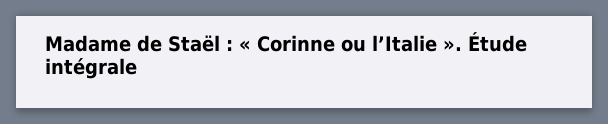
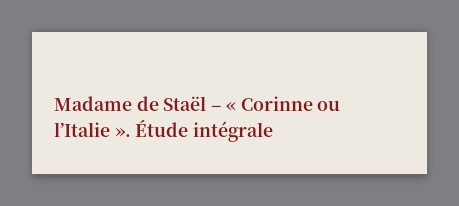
- Madame de Staël : « Corinne ou l’Italie ».
+ Madame de Staël – « Corinne ou l’Italie ».

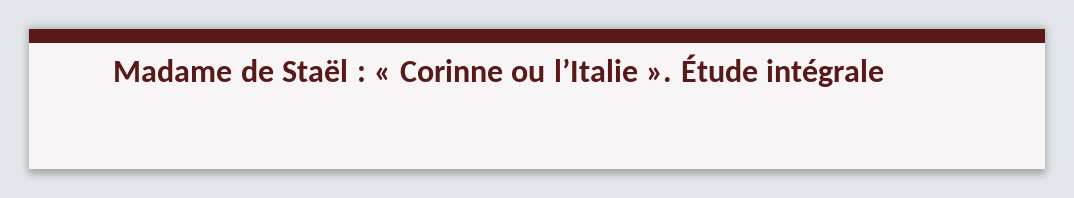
- Madame de Staël – « Corinne ou l’Italie ».
+ Madame de Staël : « Corinne ou l’Italie ».

